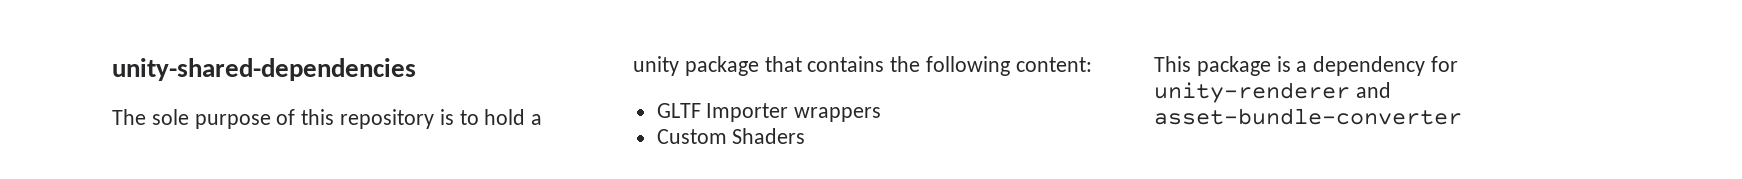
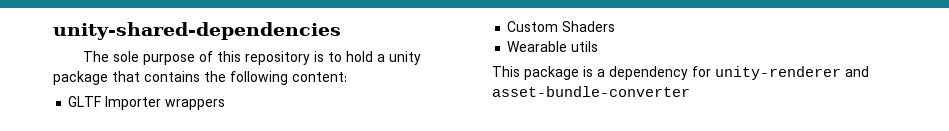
+ Wearable utils

